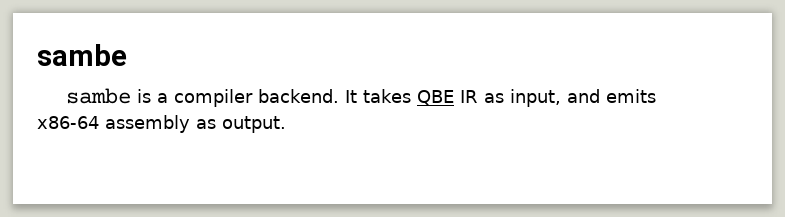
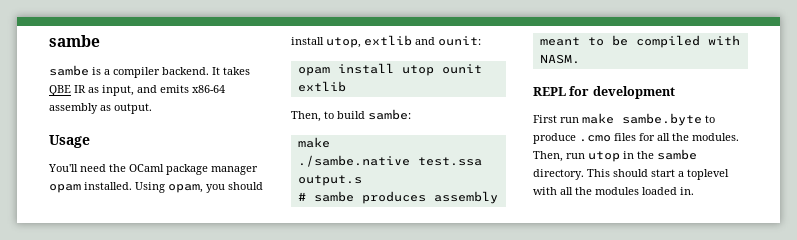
+ Usage
+ You'll need the OCaml package manager opam installed. Using opam, you should install utop, extlib and ounit:
+ opam install utop ounit extlib
+ Then, to build sambe:
+ make
+ ./sambe.native test.ssa output.s
+ # sambe produces assembly meant to be compiled with NASM.
+ REPL for development
+ First run make sambe.byte to produce .cmo files for all the modules. Then, run utop in the sambe directory. This should start a toplevel with all the modules loaded in.

